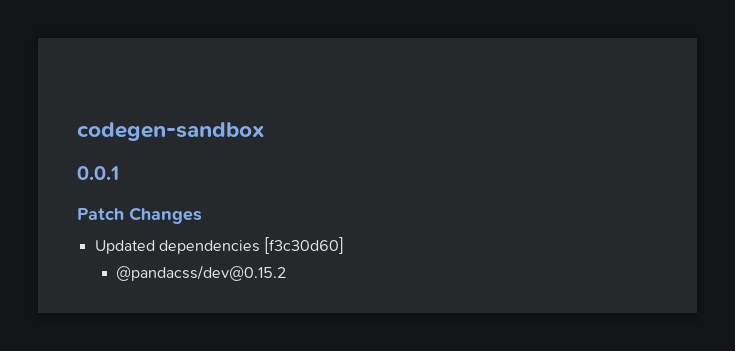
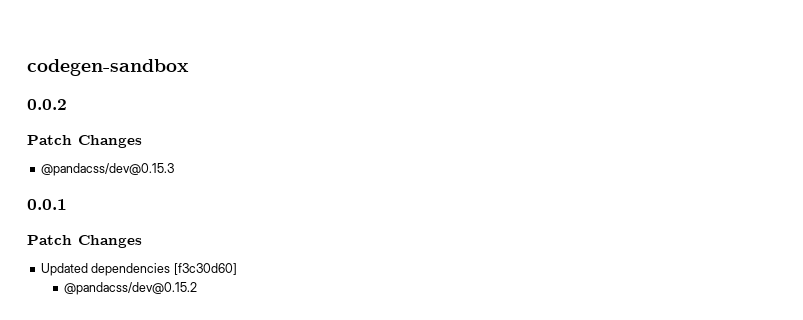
+ 0.0.2
+ Patch Changes
+ @pandacss/dev@0.15.3

